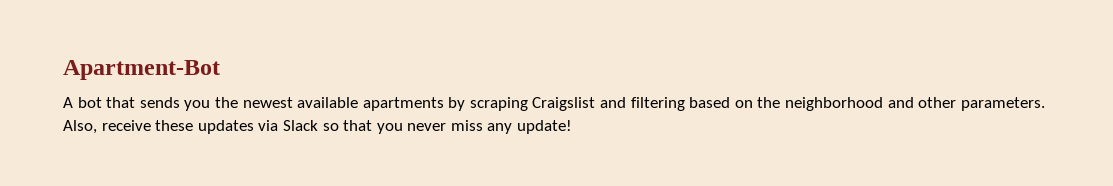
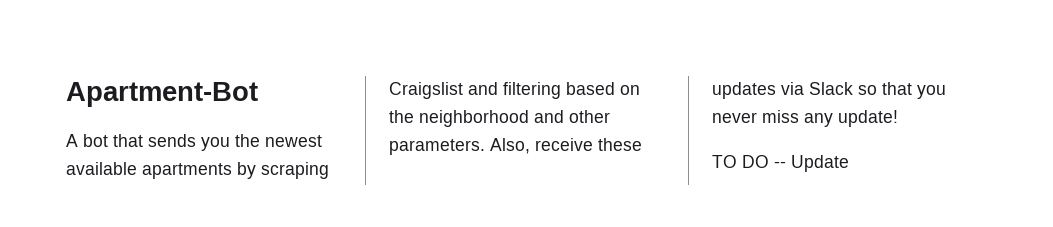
+ TO DO -- Update

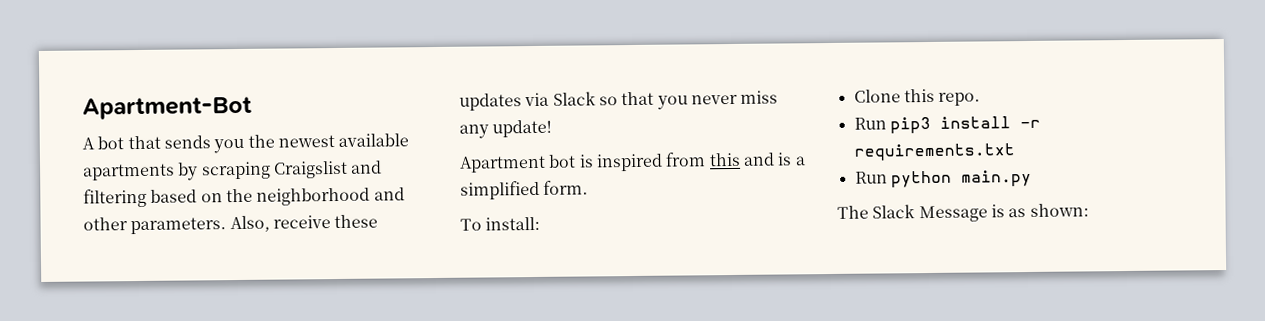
- TO DO -- Update
+ Apartment bot is inspired from this and is a simplified form.
+ To install:
+ Clone this repo.
+ Run pip3 install -r requirements.txt
+ Run python main.py
+ The Slack Message is as shown:

